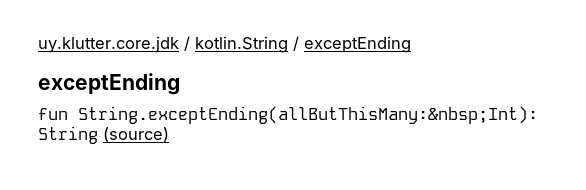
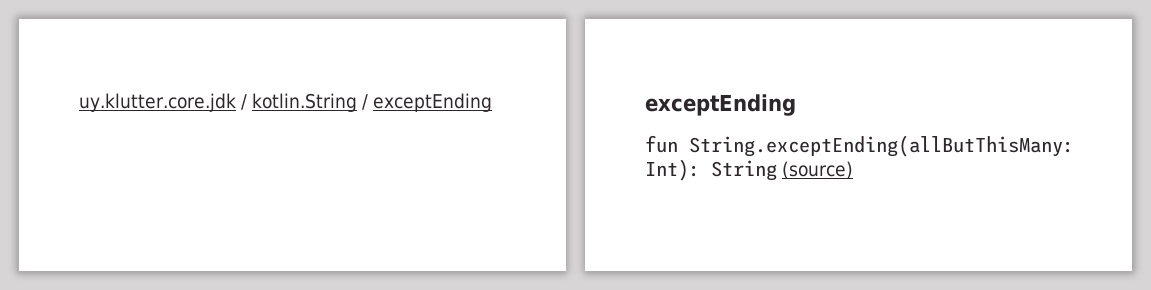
- fun String.exceptEnding(allButThisMany:&nbsp;Int): String (source)
+ fun String.exceptEnding(allButThisMany: Int): String (source)

